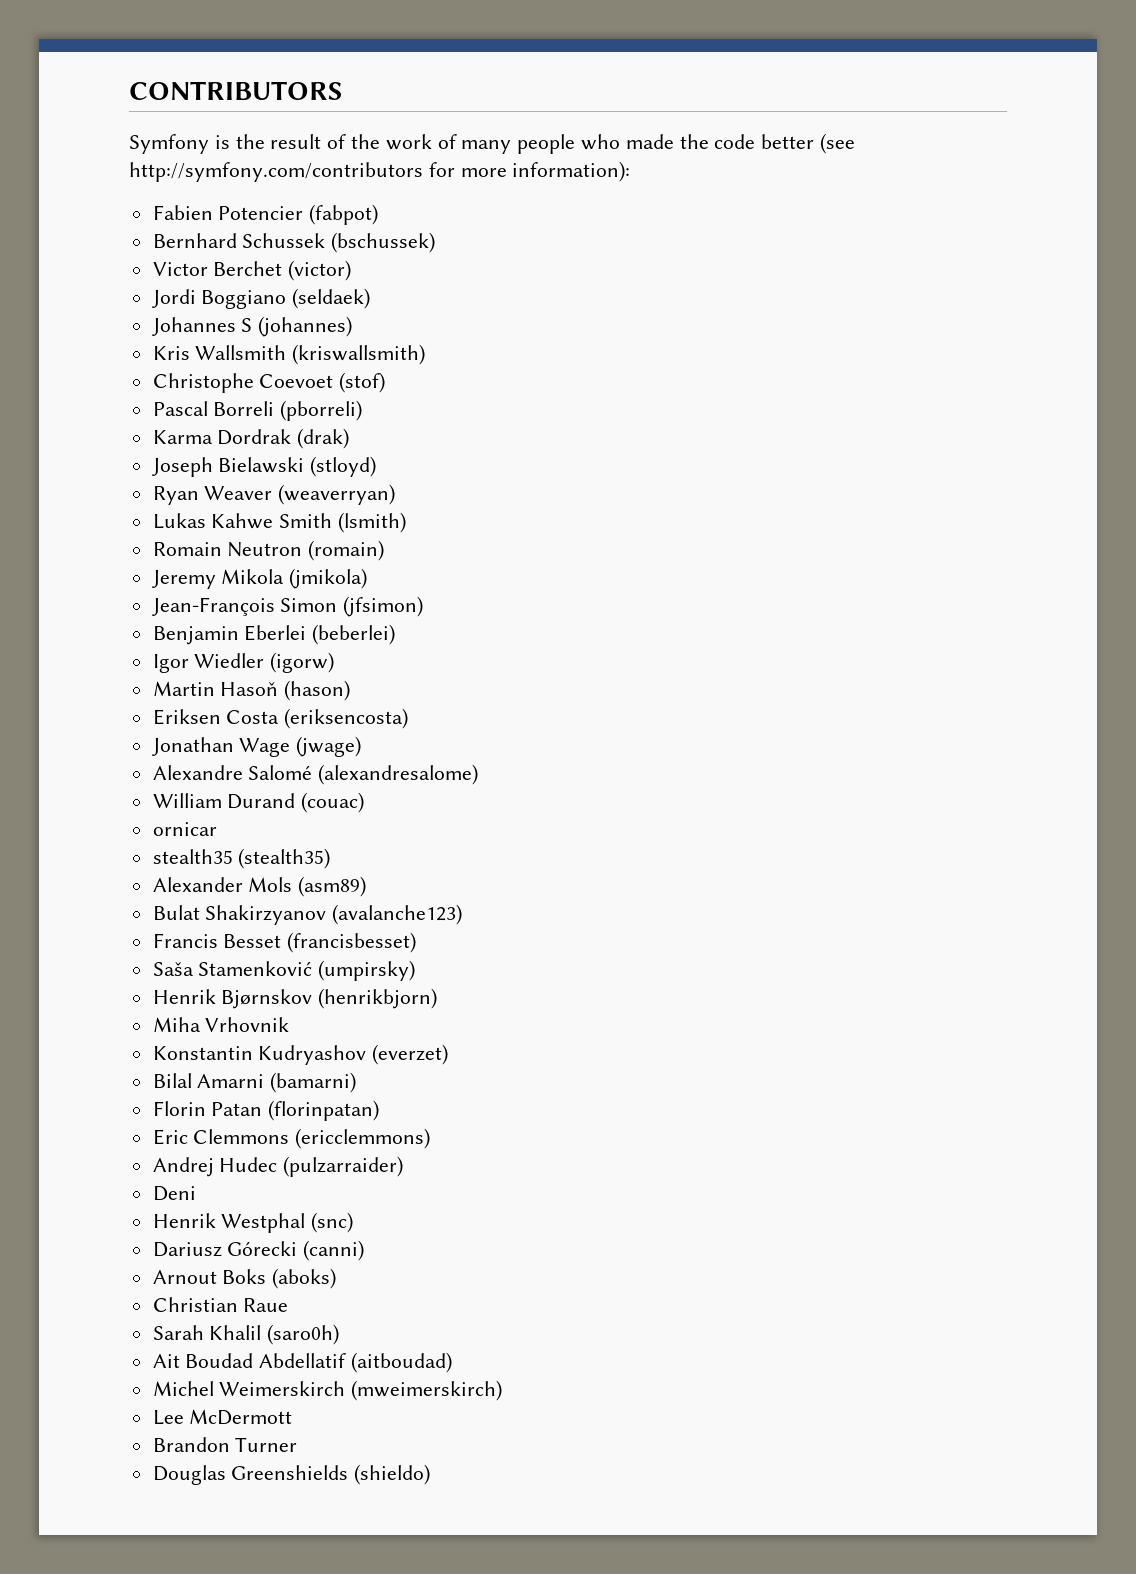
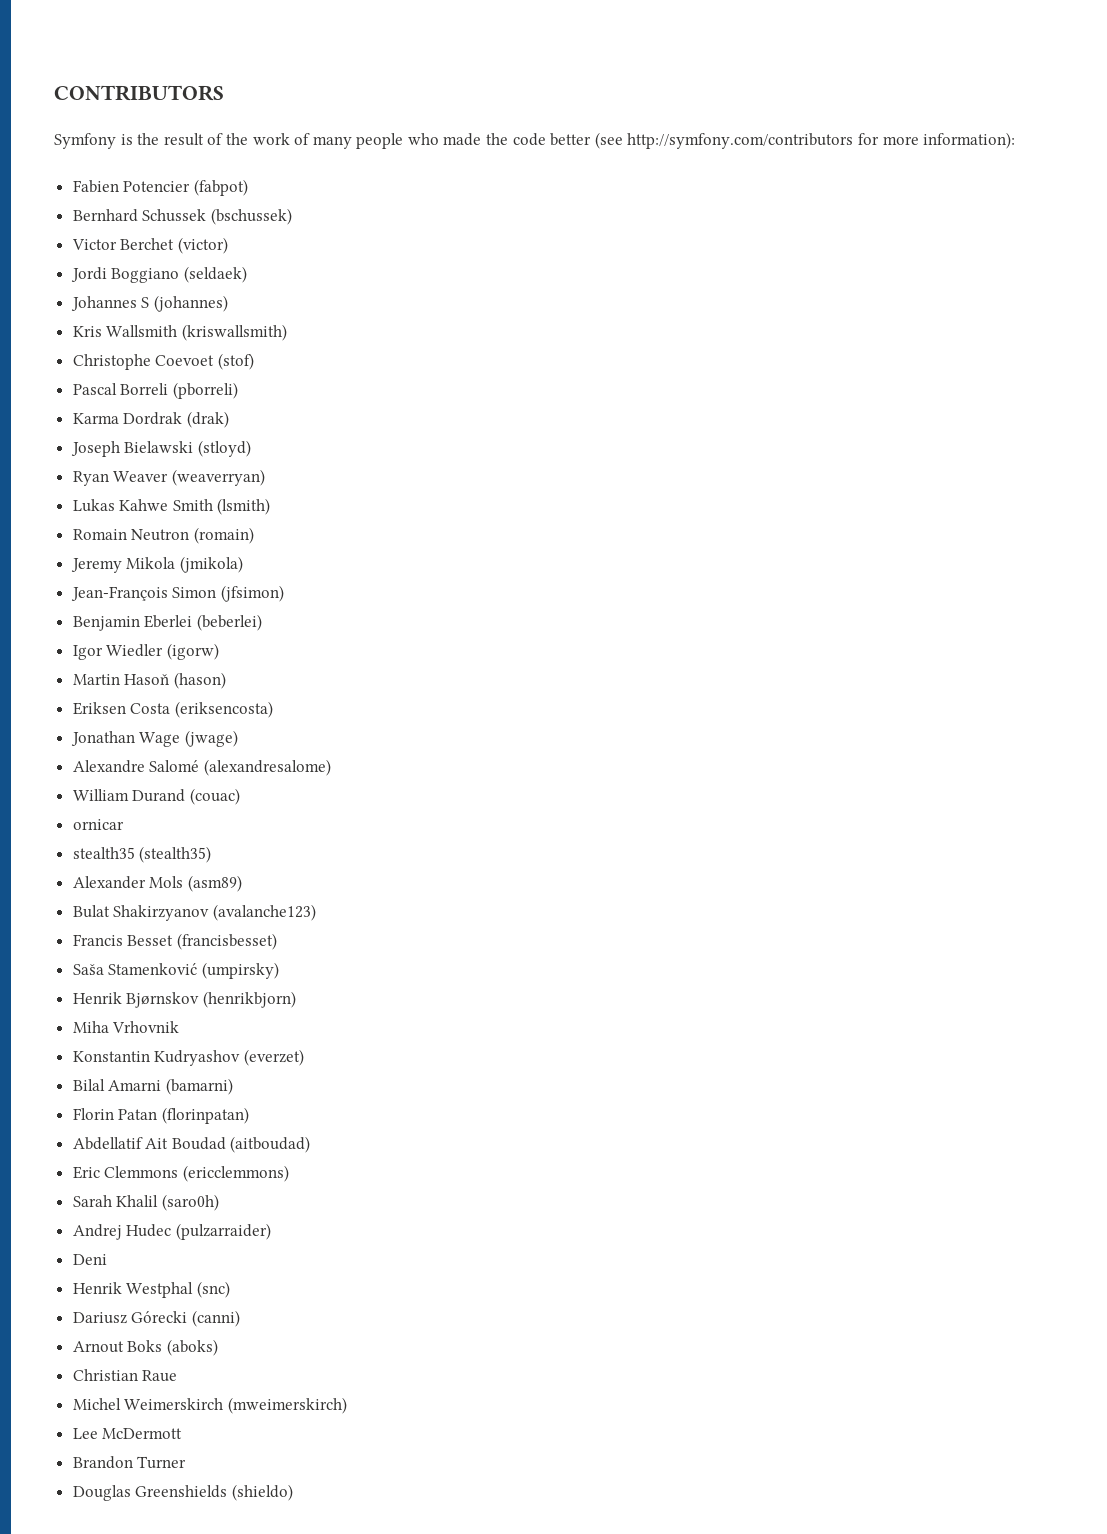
+ Abdellatif Ait Boudad (aitboudad)
+ Sarah Khalil (saro0h)
- Sarah Khalil (saro0h)
- Ait Boudad Abdellatif (aitboudad)

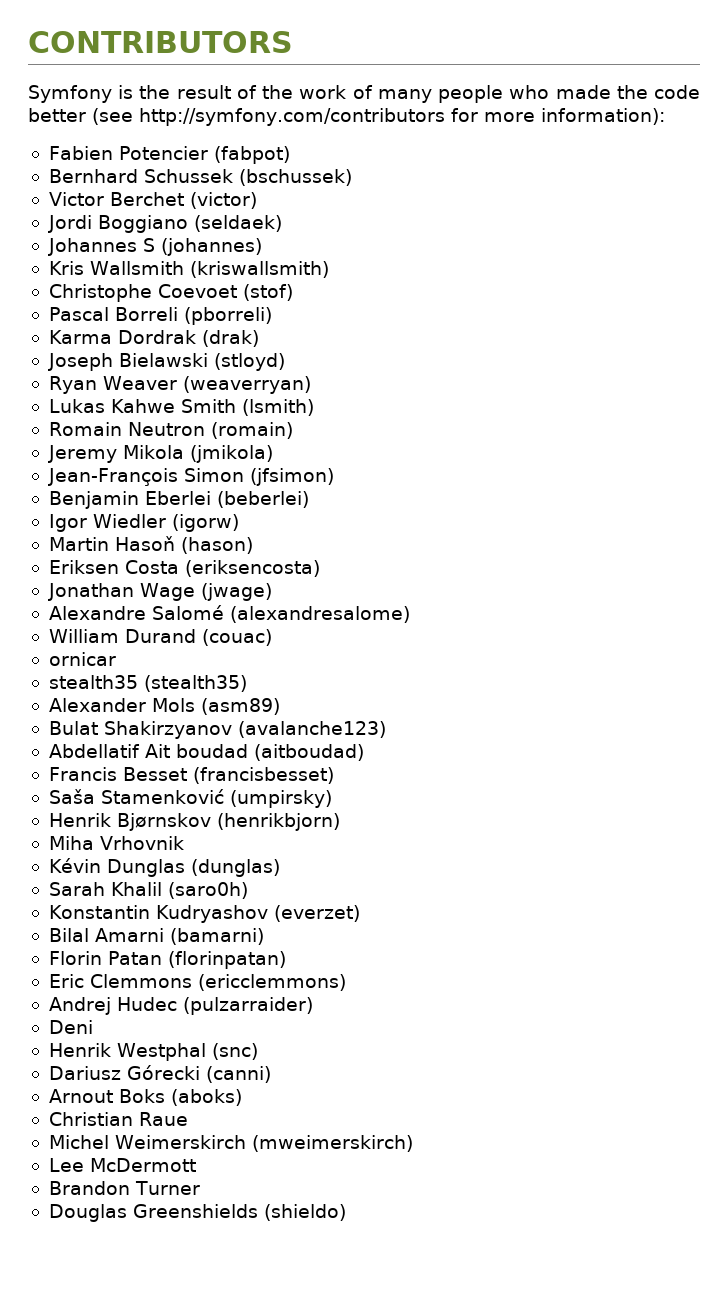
+ Abdellatif Ait boudad (aitboudad)
+ Kévin Dunglas (dunglas)
+ Sarah Khalil (saro0h)
- Abdellatif Ait Boudad (aitboudad)
- Sarah Khalil (saro0h)

